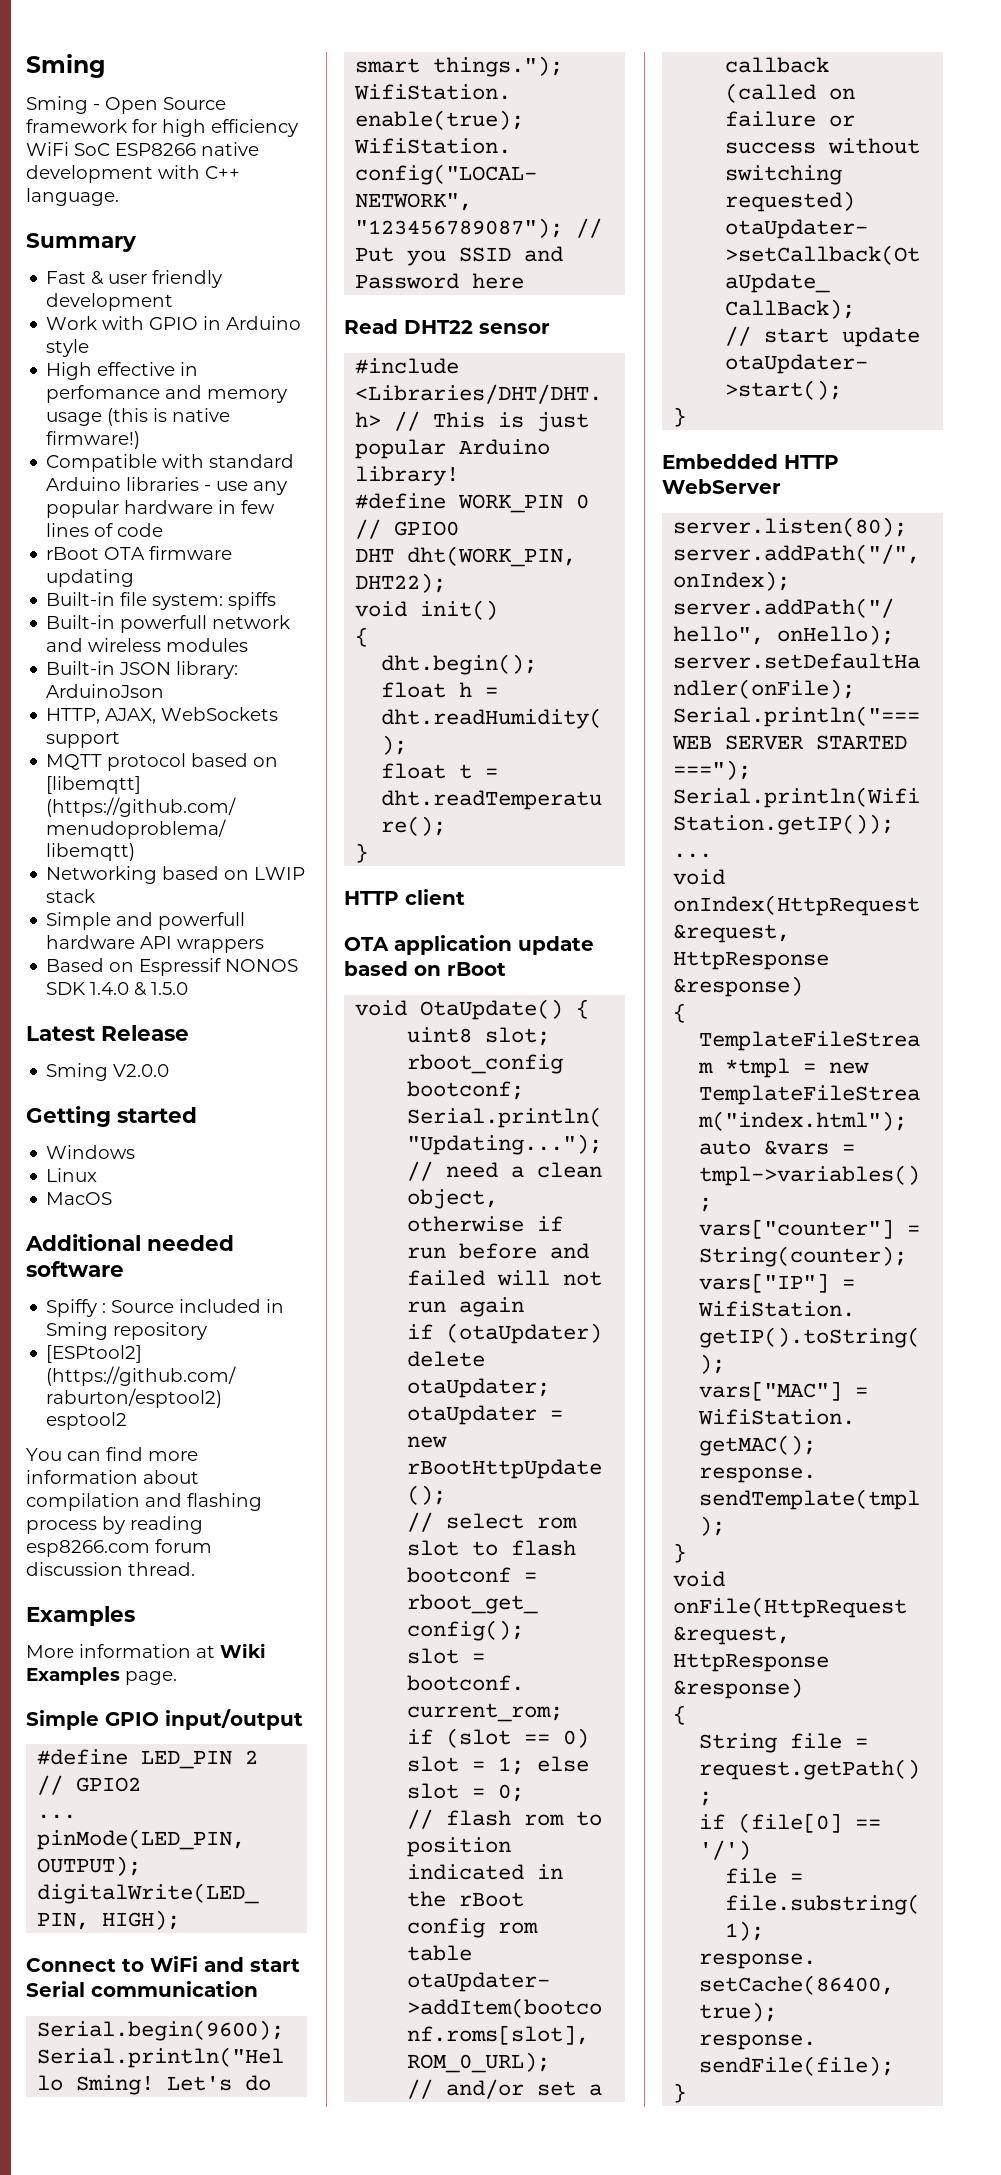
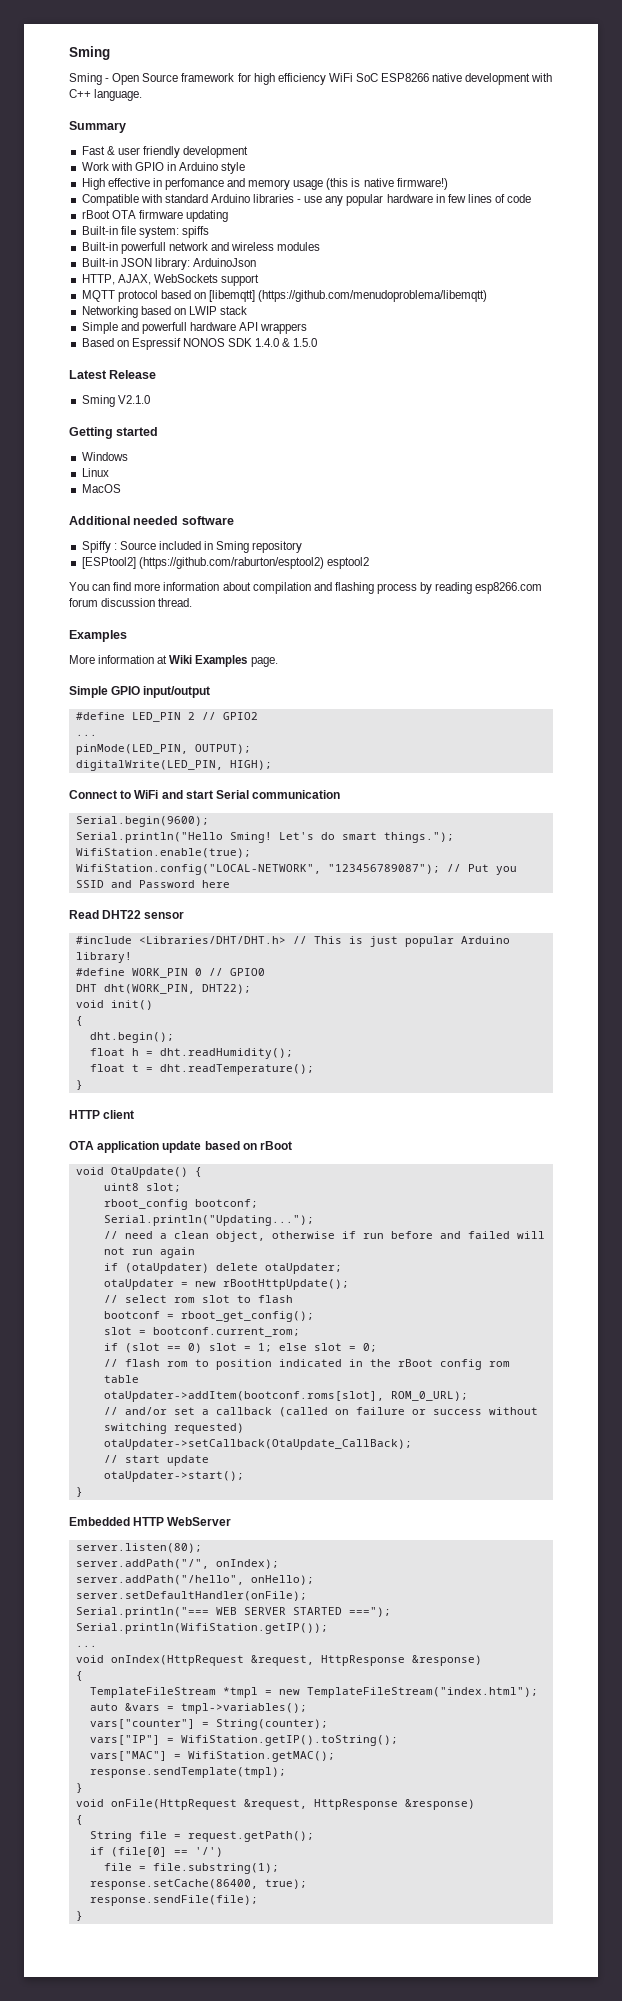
- Sming V2.0.0
+ Sming V2.1.0

